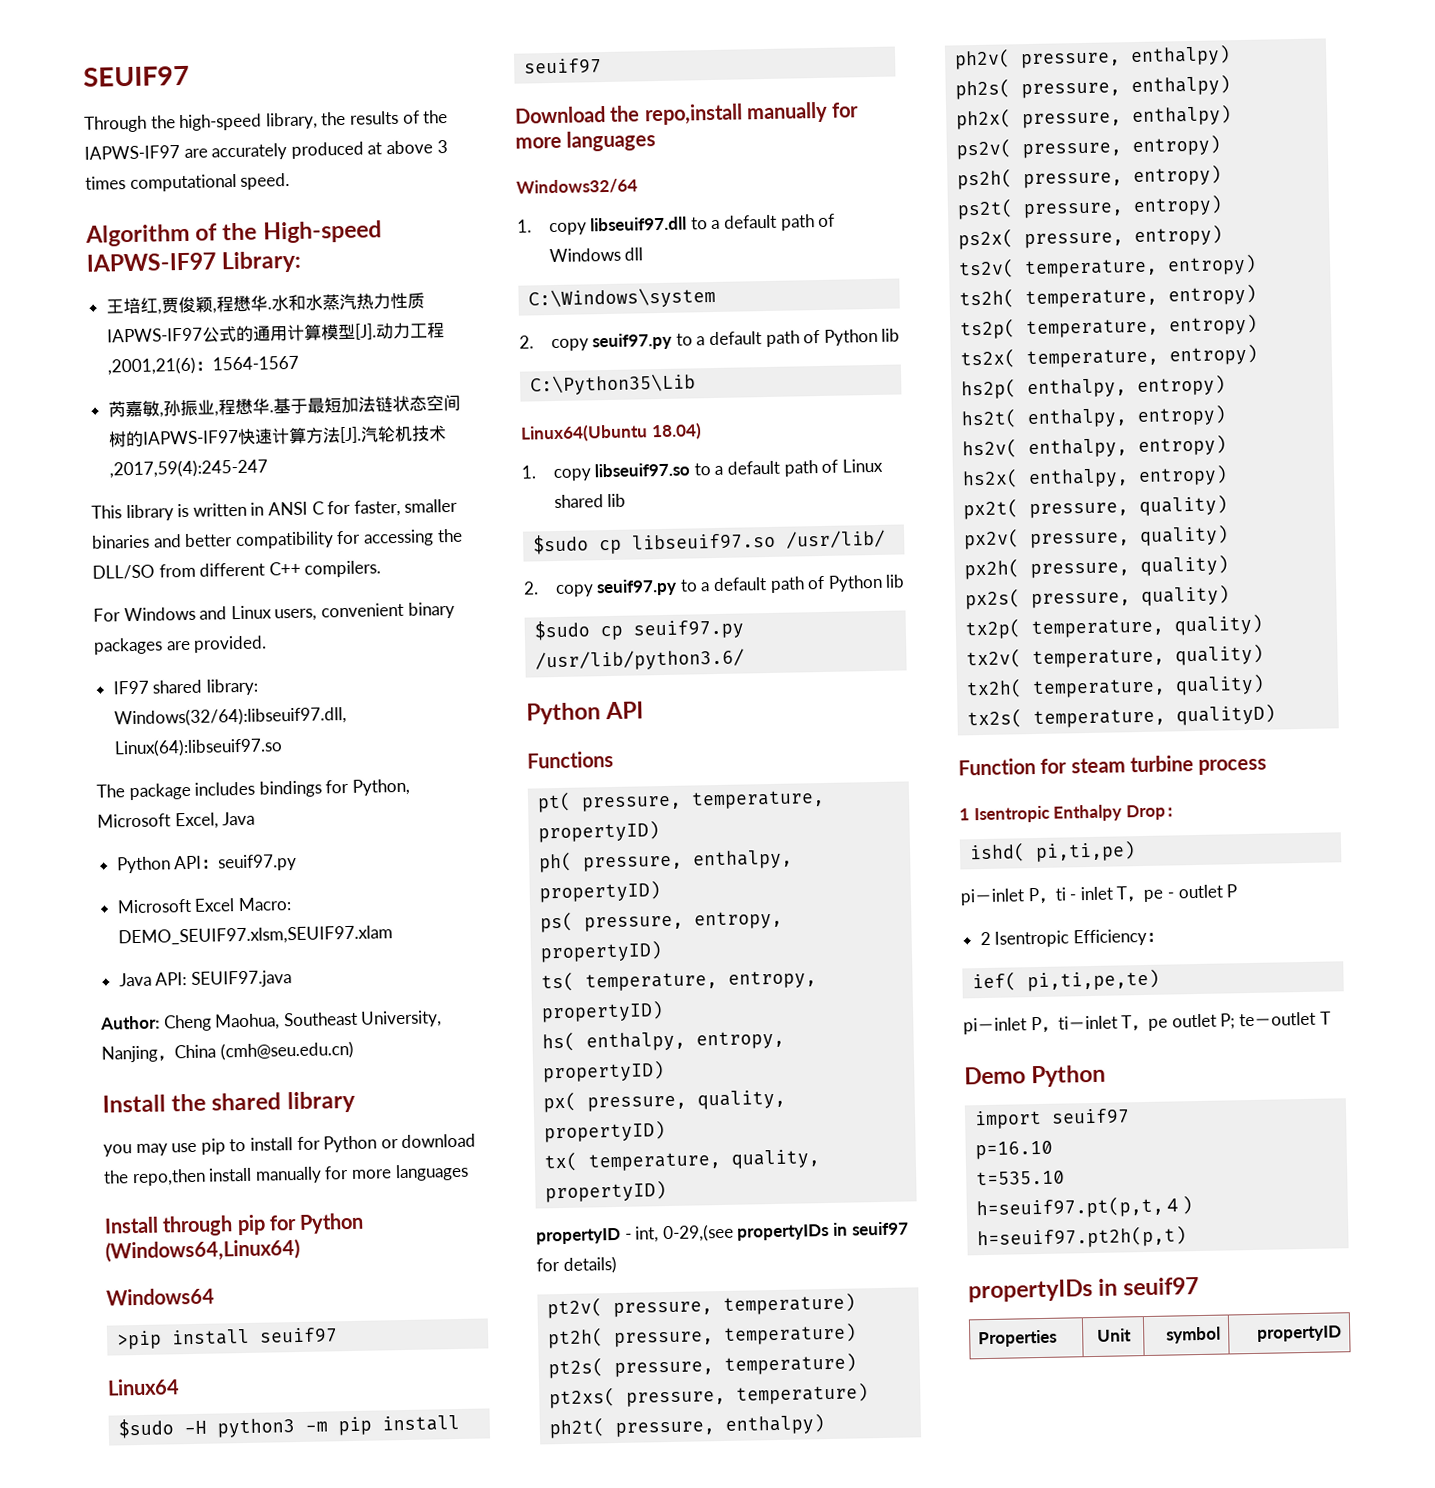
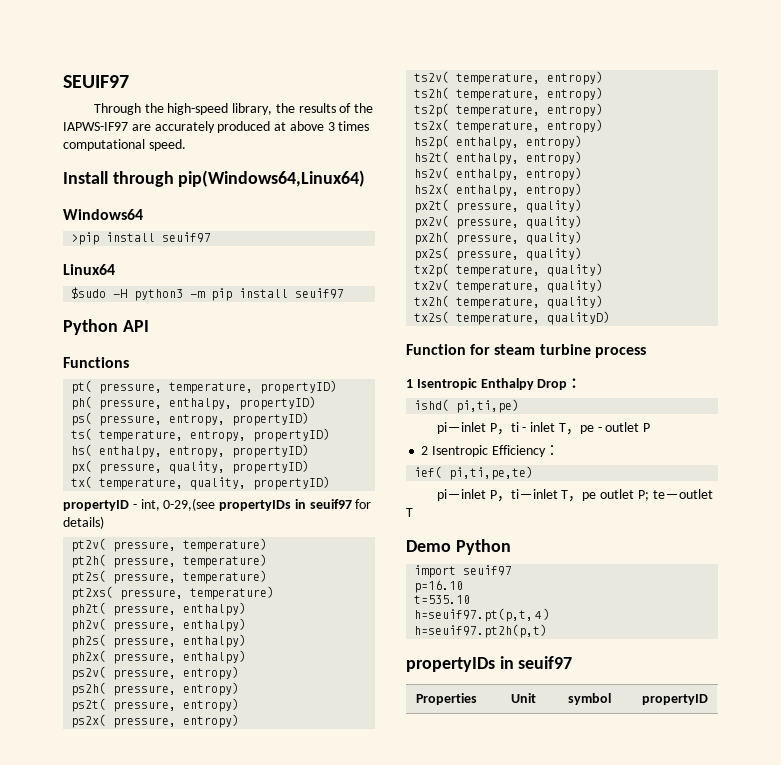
- Algorithm of the High-speed IAPWS-IF97 Library:
- 王培红,贾俊颖,程懋华.水和水蒸汽热力性质IAPWS-IF97公式的通用计算模型[J].动力工程,2001,21(6)：1564-1567
- 芮嘉敏,孙振业,程懋华.基于最短加法链状态空间树的IAPWS-IF97快速计算方法[J].汽轮机技术,2017,59(4):245-247
- This library is written in ANSI C for faster, smaller binaries and better compatibility for accessing the DLL/SO from different C++ compilers.
- For Windows and Linux users, convenient binary packages are provided.
- IF97 shared library: Windows(32/64):libseuif97.dll, Linux(64):libseuif97.so
- The package includes bindings for Python, Microsoft Excel, Java
- Python API：seuif97.py
- Microsoft Excel Macro: DEMO_SEUIF97.xlsm,SEUIF97.xlam
- Java API: SEUIF97.java
- Author: Cheng Maohua, Southeast University, Nanjing，China (cmh@seu.edu.cn)
- Install the shared library
- you may use pip to install for Python or download the repo,then install manually for more languages
- Install through pip for Python (Windows64,Linux64)
+ Install through pip(Windows64,Linux64)
- Download the repo,install manually for more languages
- Windows32/64
- 1. copy libseuif97.dll to a default path of Windows dll
- C:\Windows\system
- 2. copy seuif97.py to a default path of Python lib
- C:\Python35\Lib
- Linux64(Ubuntu 18.04)
- 1. copy libseuif97.so to a default path of Linux shared lib
- $sudo cp libseuif97.so /usr/lib/
- 2. copy seuif97.py to a default path of Python lib
- $sudo cp seuif97.py /usr/lib/python3.6/

